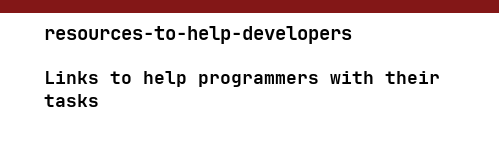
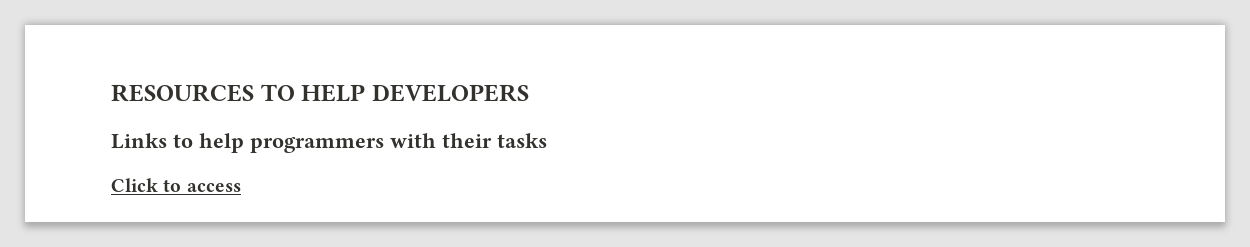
- resources-to-help-developers
+ RESOURCES TO HELP DEVELOPERS
+ Click to access

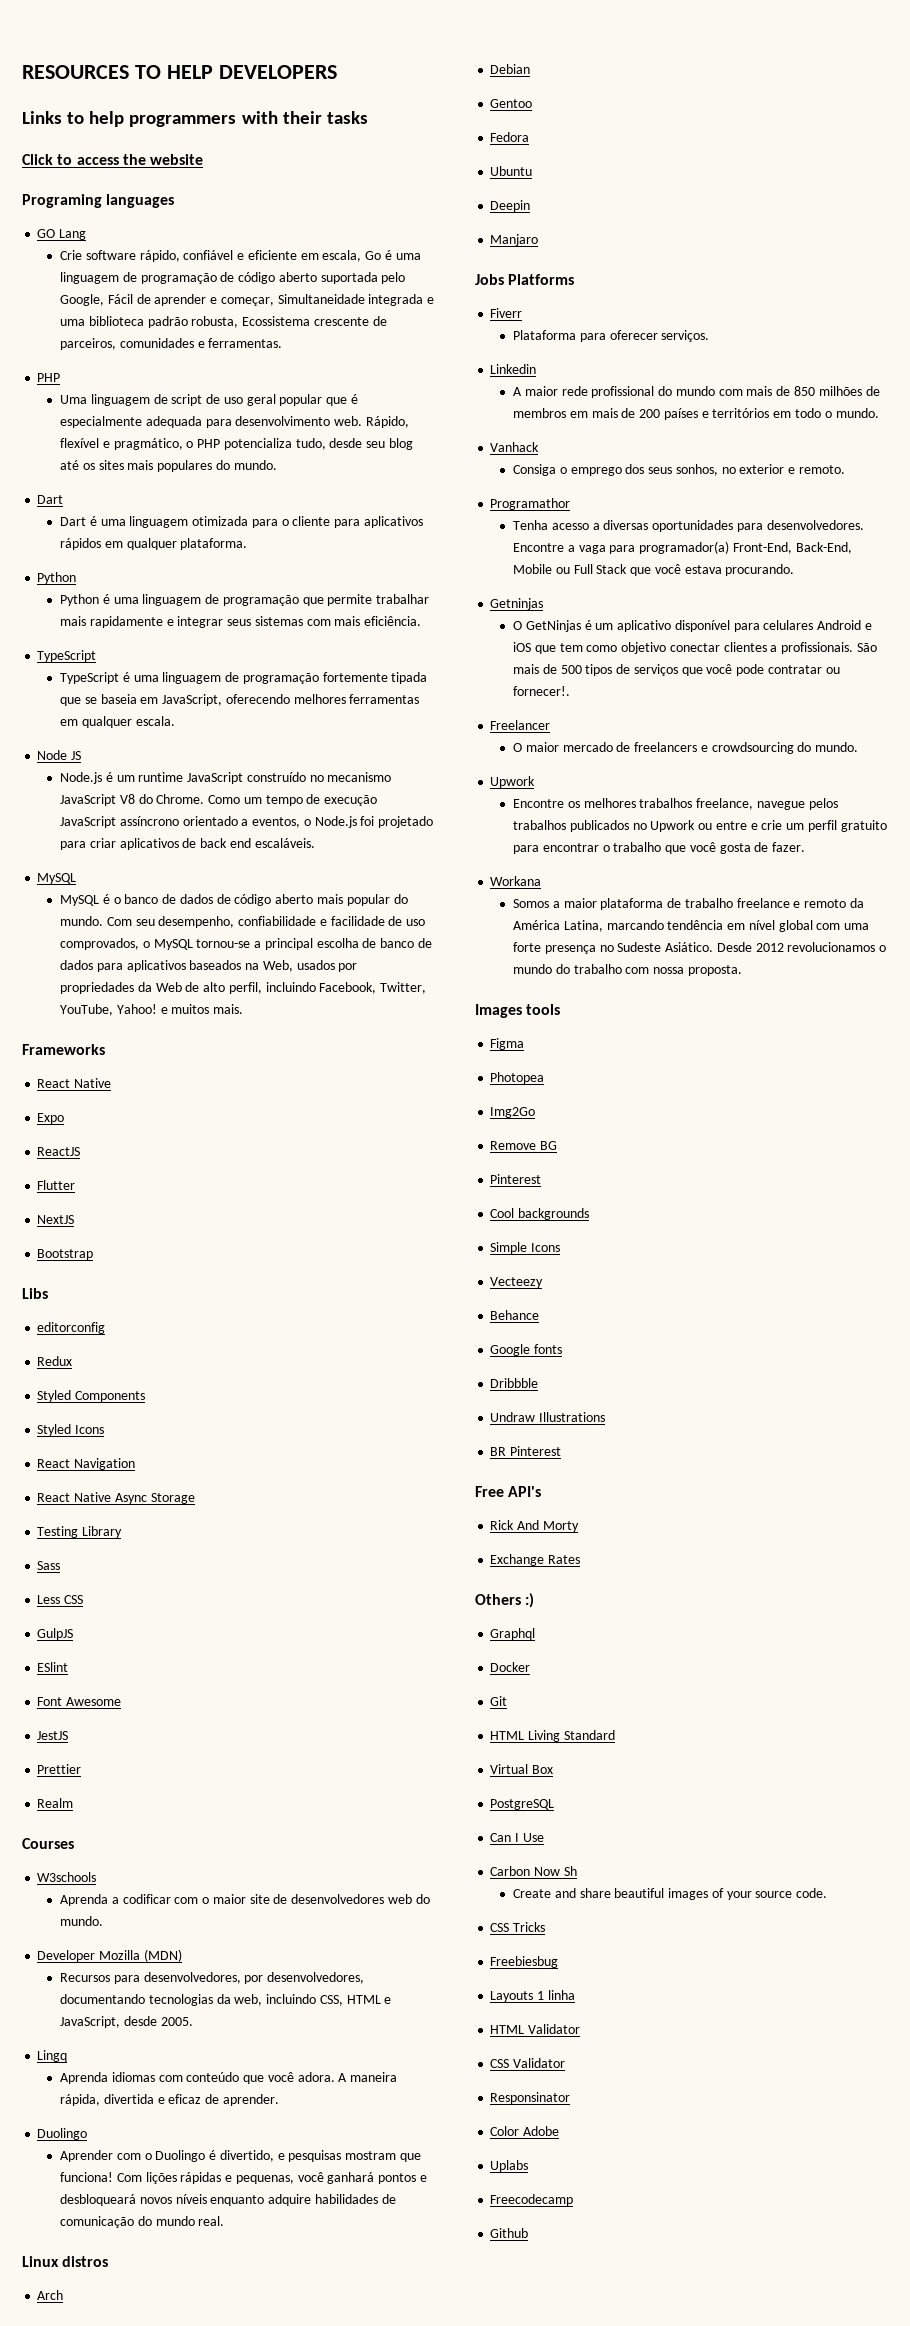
- Click to access
+ Click to access the website
+ Programing languages
+ GO Lang
+ Crie software rápido, confiável e eficiente em escala, Go é uma linguagem de programação de código aberto suportada pelo Google, Fácil de aprender e começar, Simultaneidade integrada e uma biblioteca padrão robusta, Ecossistema crescente de parceiros, comunidades e ferramentas.
+ PHP
+ Uma linguagem de script de uso geral popular que é especialmente adequada para desenvolvimento web. Rápido, flexível e pragmático, o PHP potencializa tudo, desde seu blog até os sites mais populares do mundo.
+ Dart
+ Dart é uma linguagem otimizada para o cliente para aplicativos rápidos em qualquer plataforma.
+ Python
+ Python é uma linguagem de programação que permite trabalhar mais rapidamente e integrar seus sistemas com mais eficiência.
+ TypeScript
+ TypeScript é uma linguagem de programação fortemente tipada que se baseia em JavaScript, oferecendo melhores ferramentas em qualquer escala.
+ Node JS
+ Node.js é um runtime JavaScript construído no mecanismo JavaScript V8 do Chrome. Como um tempo de execução JavaScript assíncrono orientado a eventos, o Node.js foi projetado para criar aplicativos de back end escaláveis.
+ MySQL
+ MySQL é o banco de dados de código aberto mais popular do mundo. Com seu desempenho, confiabilidade e facilidade de uso comprovados, o MySQL tornou-se a principal escolha de banco de dados para aplicativos baseados na Web, usados por propriedades da Web de alto perfil, incluindo Facebook, Twitter, YouTube, Yahoo! e muitos mais.
+ Frameworks
+ React Native
+ Expo
+ ReactJS
+ Flutter
+ NextJS
+ Bootstrap
+ Libs
+ editorconfig
+ Redux
+ Styled Components
+ Styled Icons
+ React Navigation
+ React Native Async Storage
+ Testing Library
+ Sass
+ Less CSS
+ GulpJS
+ ESlint
+ Font Awesome
+ JestJS
+ Prettier
+ Realm
+ Courses
+ W3schools
+ Aprenda a codificar com o maior site de desenvolvedores web do mundo.
+ Developer Mozilla (MDN)
+ Recursos para desenvolvedores, por desenvolvedores, documentando tecnologias da web, incluindo CSS, HTML e JavaScript, desde 2005.
+ Lingq
+ Aprenda idiomas com conteúdo que você adora. A maneira rápida, divertida e eficaz de aprender.
+ Duolingo
+ Aprender com o Duolingo é divertido, e pesquisas mostram que funciona! Com lições rápidas e pequenas, você ganhará pontos e desbloqueará novos níveis enquanto adquire habilidades de comunicação do mundo real.
+ Linux distros
+ Arch
+ Debian
+ Gentoo
+ Fedora
+ Ubuntu
+ Deepin
+ Manjaro
+ Jobs Platforms
+ Fiverr
+ Plataforma para oferecer serviços.
+ Linkedin
+ A maior rede profissional do mundo com mais de 850 milhões de membros em mais de 200 países e territórios em todo o mundo.
+ Vanhack
+ Consiga o emprego dos seus sonhos, no exterior e remoto.
+ Programathor
+ Tenha acesso a diversas oportunidades para desenvolvedores. Encontre a vaga para programador(a) Front-End, Back-End, Mobile ou Full Stack que você estava procurando.
+ Getninjas
+ O GetNinjas é um aplicativo disponível para celulares Android e iOS que tem como objetivo conectar clientes a profissionais. São mais de 500 tipos de serviços que você pode contratar ou fornecer!.
+ Freelancer
+ O maior mercado de freelancers e crowdsourcing do mundo.
+ Upwork
+ Encontre os melhores trabalhos freelance, navegue pelos trabalhos publicados no Upwork ou entre e crie um perfil gratuito para encontrar o trabalho que você gosta de fazer.
+ Workana
+ Somos a maior plataforma de trabalho freelance e remoto da América Latina, marcando tendência em nível global com uma forte presença no Sudeste Asiático. Desde 2012 revolucionamos o mundo do trabalho com nossa proposta.
+ Images tools
+ Figma
+ Photopea
+ Img2Go
+ Remove BG
+ Pinterest
+ Cool backgrounds
+ Simple Icons
+ Vecteezy
+ Behance
+ Google fonts
+ Dribbble
+ Undraw Illustrations
+ BR Pinterest
+ Free API's
+ Rick And Morty
+ Exchange Rates
+ Others :)
+ Graphql
+ Docker
+ Git
+ HTML Living Standard
+ Virtual Box
+ PostgreSQL
+ Can I Use
+ Carbon Now Sh
+ Create and share beautiful images of your source code.
+ CSS Tricks
+ Freebiesbug
+ Layouts 1 linha
+ HTML Validator
+ CSS Validator
+ Responsinator
+ Color Adobe
+ Uplabs
+ Freecodecamp
+ Github

